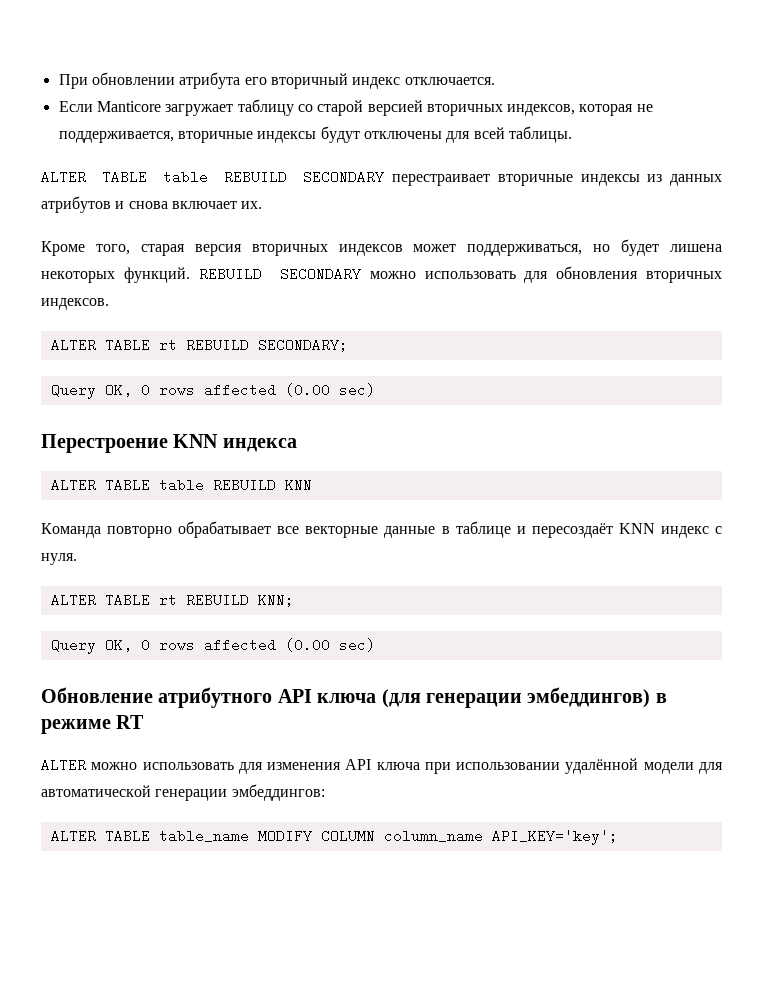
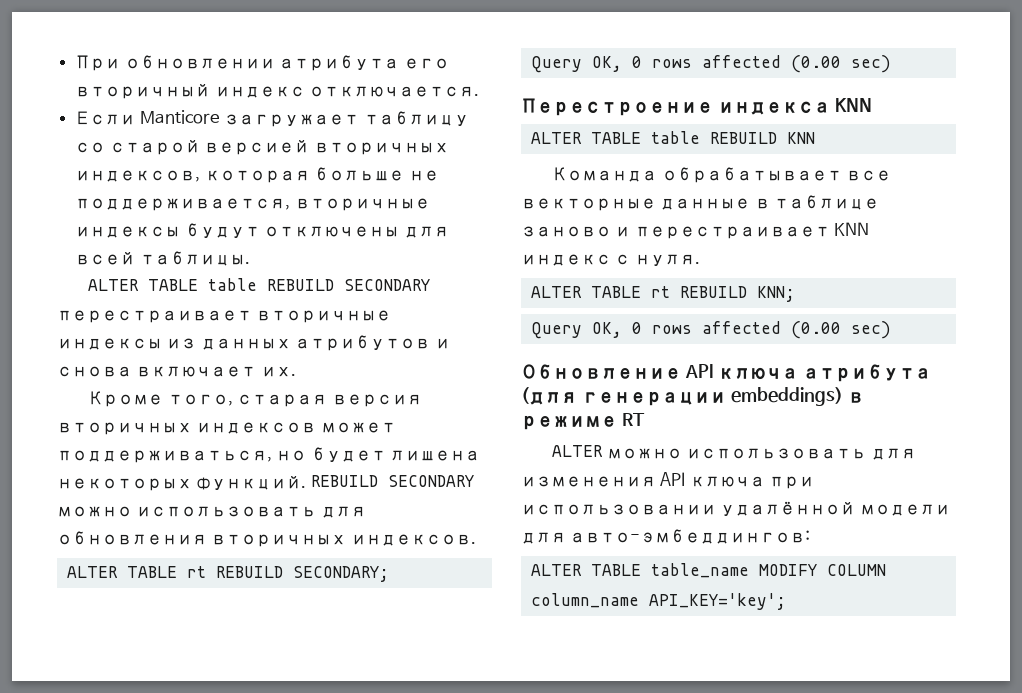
- Если Manticore загружает таблицу со старой версией вторичных индексов, которая не поддерживается, вторичные индексы будут отключены для всей таблицы.
+ Если Manticore загружает таблицу со старой версией вторичных индексов, которая больше не поддерживается, вторичные индексы будут отключены для всей таблицы.
- Перестроение KNN индекса
+ Перестроение индекса KNN
- Команда повторно обрабатывает все векторные данные в таблице и пересоздаёт KNN индекс с нуля.
+ Команда обрабатывает все векторные данные в таблице заново и перестраивает KNN индекс с нуля.
- Обновление атрибутного API ключа (для генерации эмбеддингов) в режиме RT
+ Обновление API ключа атрибута (для генерации embeddings) в режиме RT
- ALTER можно использовать для изменения API ключа при использовании удалённой модели для автоматической генерации эмбеддингов:
+ ALTER можно использовать для изменения API ключа при использовании удалённой модели для авто-эмбеддингов:

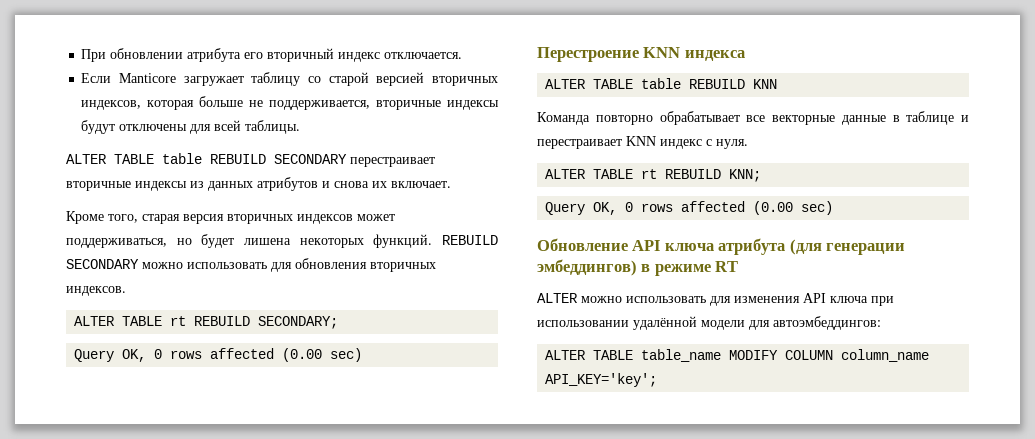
- ALTER TABLE table REBUILD SECONDARY перестраивает вторичные индексы из данных атрибутов и снова включает их.
+ ALTER TABLE table REBUILD SECONDARY перестраивает вторичные индексы из данных атрибутов и снова их включает.
- Перестроение индекса KNN
+ Перестроение KNN индекса
- Команда обрабатывает все векторные данные в таблице заново и перестраивает KNN индекс с нуля.
+ Команда повторно обрабатывает все векторные данные в таблице и перестраивает KNN индекс с нуля.
- Обновление API ключа атрибута (для генерации embeddings) в режиме RT
+ Обновление API ключа атрибута (для генерации эмбеддингов) в режиме RT
- ALTER можно использовать для изменения API ключа при использовании удалённой модели для авто-эмбеддингов:
+ ALTER можно использовать для изменения API ключа при использовании удалённой модели для автоэмбеддингов:

